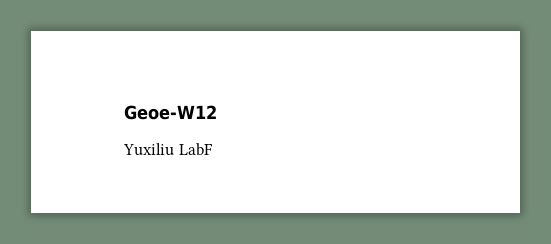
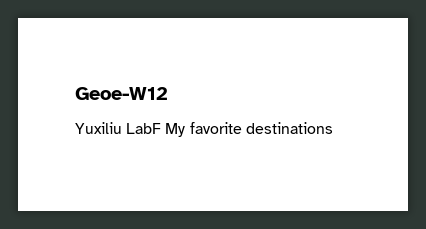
- Yuxiliu LabF
+ Yuxiliu LabF My favorite destinations

